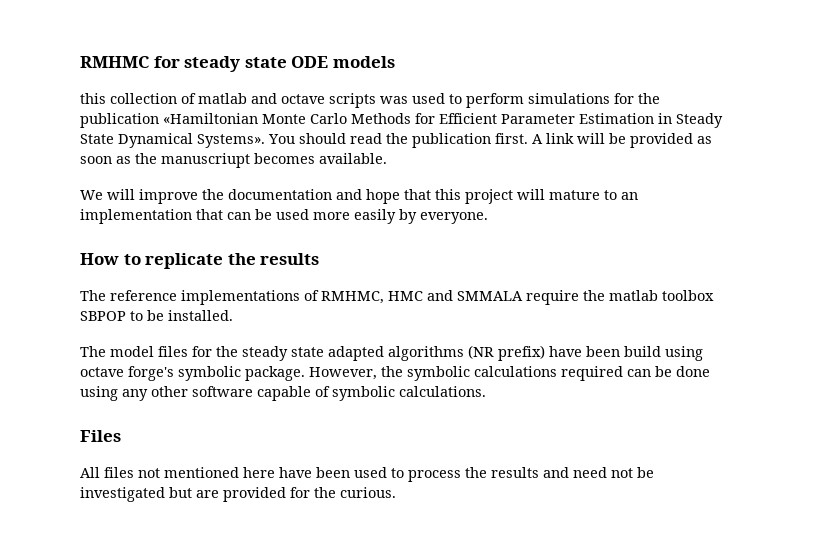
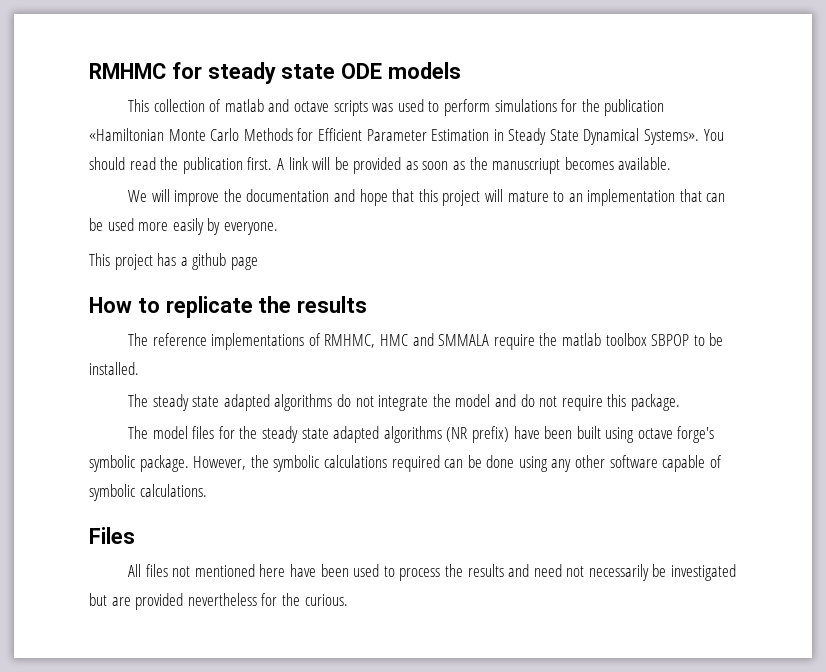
- this collection of matlab and octave scripts was used to perform simulations for the publication «Hamiltonian Monte Carlo Methods for Efficient Parameter Estimation in Steady State Dynamical Systems».
+ This collection of matlab and octave scripts was used to perform simulations for the publication «Hamiltonian Monte Carlo Methods for Efficient Parameter Estimation in Steady State Dynamical Systems».
+ This project has a github page
+ The steady state adapted algorithms do not integrate the model and do not require this package.
- The model files for the steady state adapted algorithms (NR prefix) have been build using octave forge's symbolic package.
+ The model files for the steady state adapted algorithms (NR prefix) have been built using octave forge's symbolic package.
- All files not mentioned here have been used to process the results and need not be investigated but are provided for the curious.
+ All files not mentioned here have been used to process the results and need not necessarily be investigated but are provided nevertheless for the curious.

